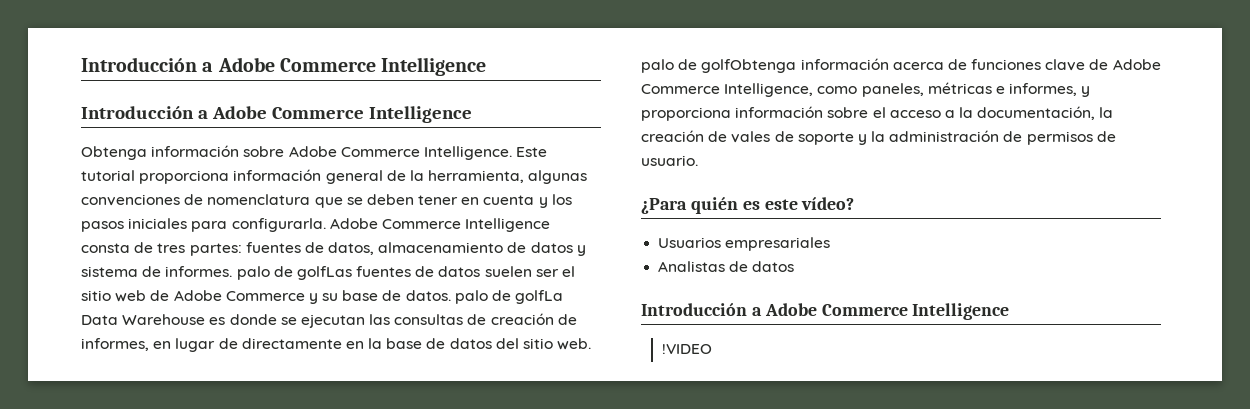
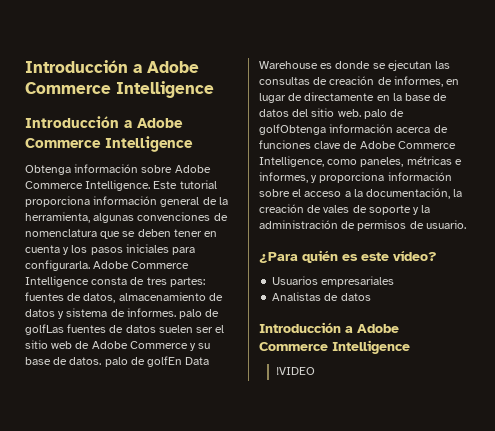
- fuentes de datos, almacenamiento de datos y sistema de informes. palo de golfLas fuentes de datos suelen ser el sitio web de Adobe Commerce y su base de datos. palo de golfLa Data Warehouse es donde se ejecutan las consultas de creación de informes, en lugar de directamente en la base de datos del sitio web. palo de golfObtenga información acerca de funciones clave de Adobe Commerce Intelligence, como paneles, métricas e informes, y proporciona información sobre el acceso a la documentación, la creación de vales de soporte y la administración de permisos de usuario.
+ fuentes de datos, almacenamiento de datos y sistema de informes. palo de golfLas fuentes de datos suelen ser el sitio web de Adobe Commerce y su base de datos. palo de golfEn Data Warehouse es donde se ejecutan las consultas de creación de informes, en lugar de directamente en la base de datos del sitio web. palo de golfObtenga información acerca de funciones clave de Adobe Commerce Intelligence, como paneles, métricas e informes, y proporciona información sobre el acceso a la documentación, la creación de vales de soporte y la administración de permisos de usuario.

